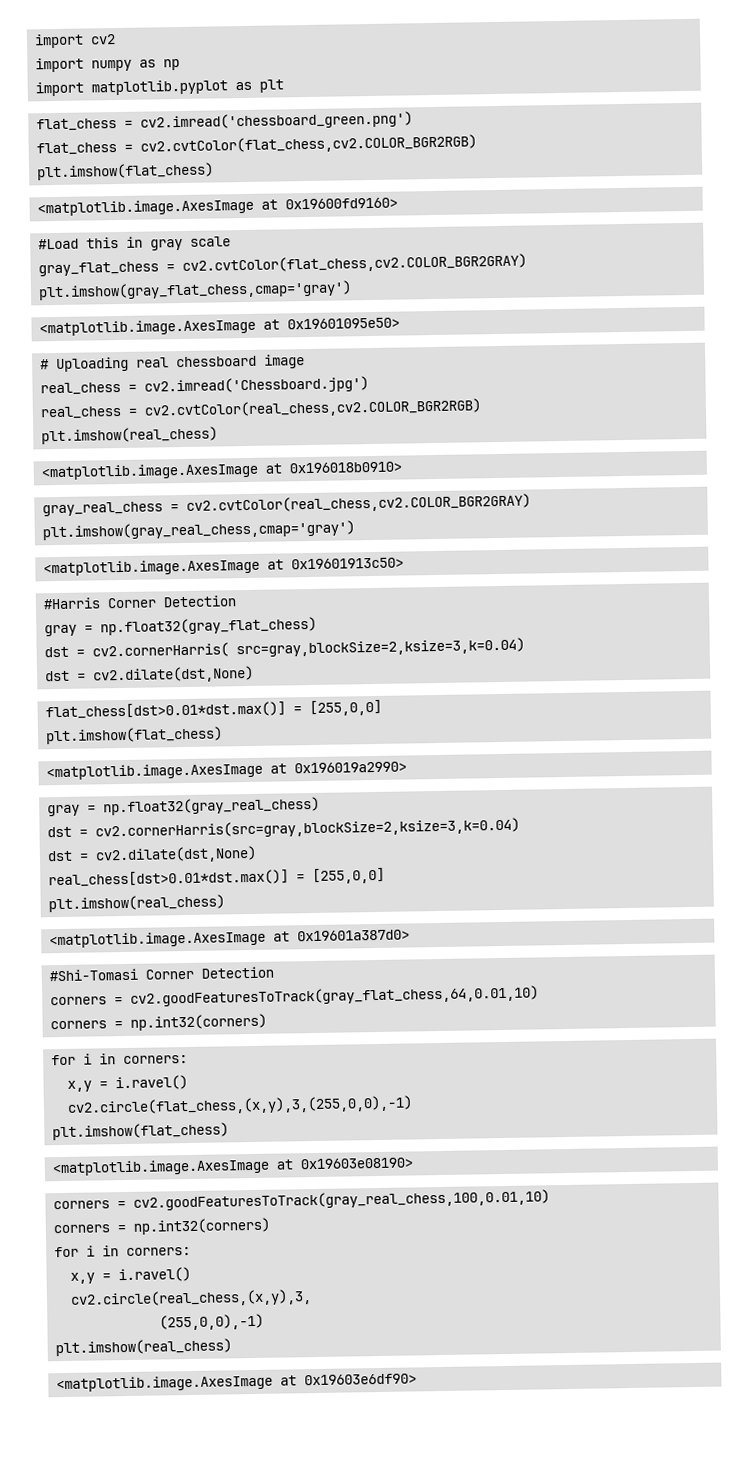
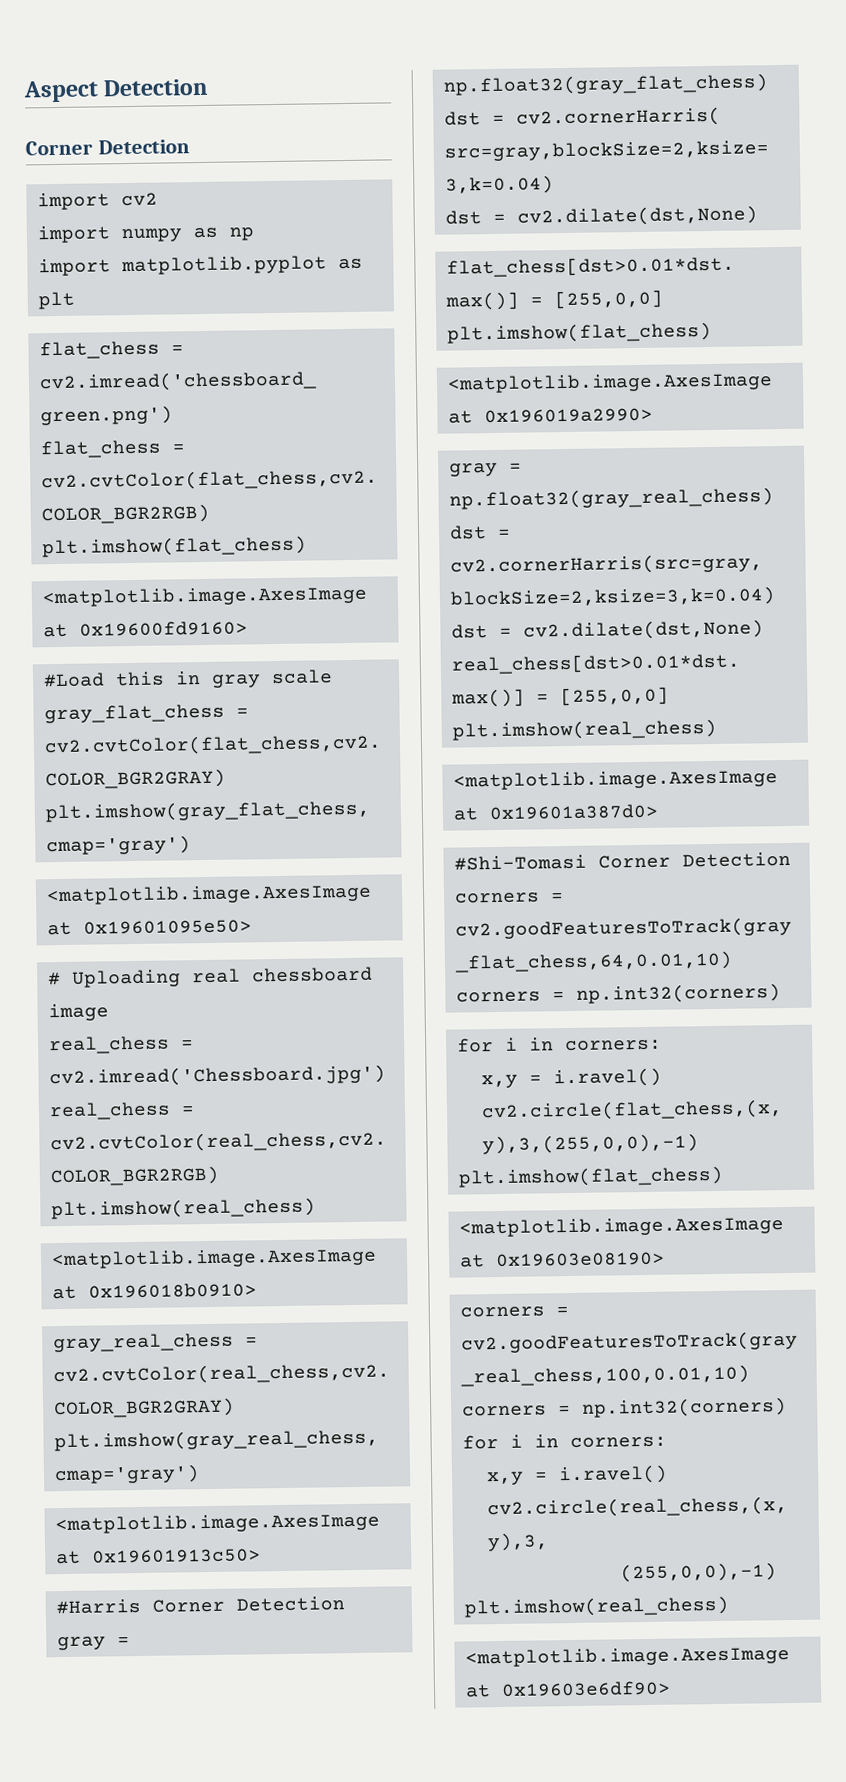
+ Aspect Detection
+ Corner Detection

